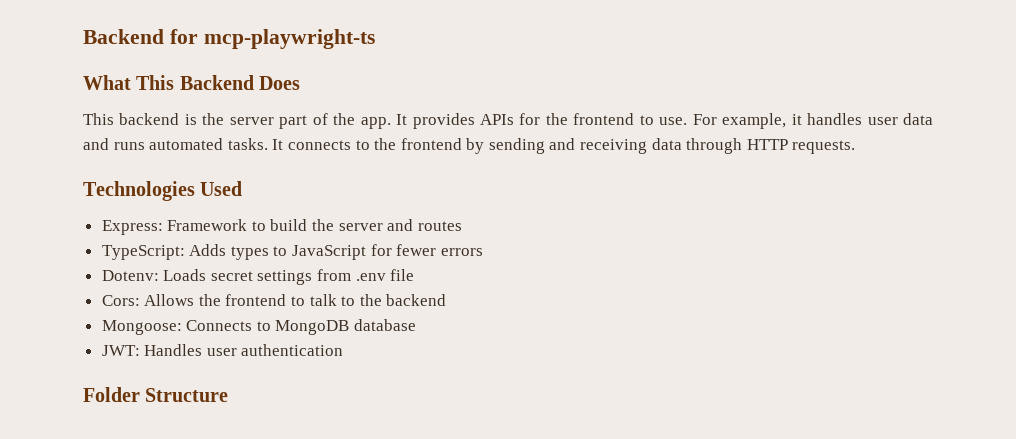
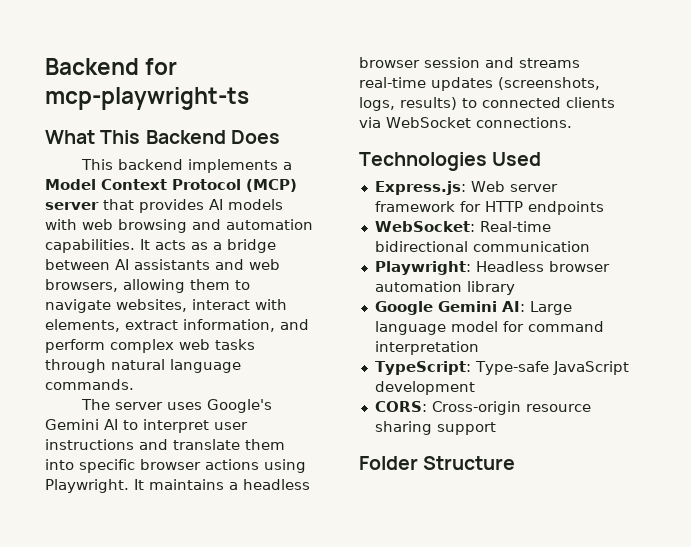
- This backend is the server part of the app. It provides APIs for the frontend to use. For example, it handles user data and runs automated tasks. It connects to the frontend by sending and receiving data through HTTP requests.
+ This backend implements a Model Context Protocol (MCP) server that provides AI models with web browsing and automation capabilities. It acts as a bridge between AI assistants and web browsers, allowing them to navigate websites, interact with elements, extract information, and perform complex web tasks through natural language commands.
+ The server uses Google's Gemini AI to interpret user instructions and translate them into specific browser actions using Playwright. It maintains a headless browser session and streams real-time updates (screenshots, logs, results) to connected clients via WebSocket connections.
  Technologies Used
- Express: Framework to build the server and routes
- TypeScript: Adds types to JavaScript for fewer errors
- Dotenv: Loads secret settings from .env file
- Cors: Allows the frontend to talk to the backend
- Mongoose: Connects to MongoDB database
- JWT: Handles user authentication
+ Express.js: Web server framework for HTTP endpoints
+ WebSocket: Real-time bidirectional communication
+ Playwright: Headless browser automation library
+ Google Gemini AI: Large language model for command interpretation
+ TypeScript: Type-safe JavaScript development
+ CORS: Cross-origin resource sharing support

